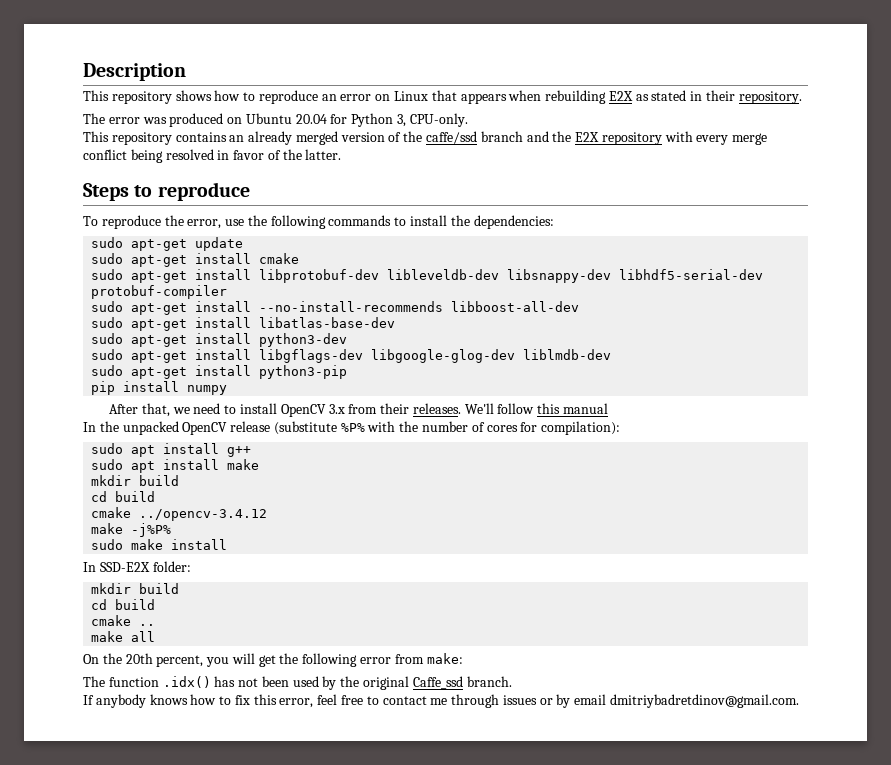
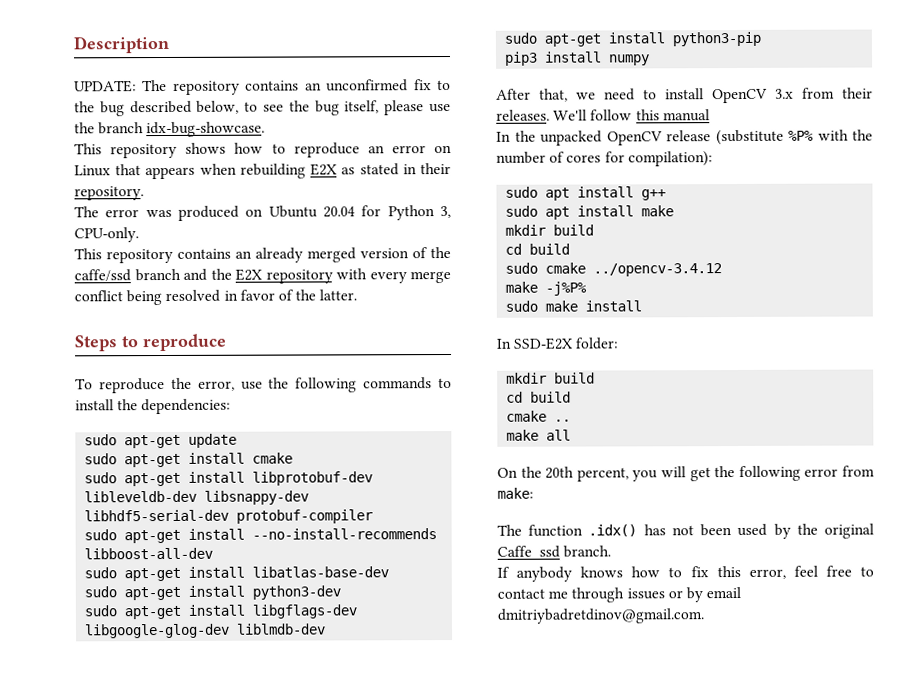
+ UPDATE: The repository contains an unconfirmed fix to the bug described below, to see the bug itself, please use the branch idx-bug-showcase.
- pip install numpy
+ pip3 install numpy
- cmake ../opencv-3.4.12
+ sudo cmake ../opencv-3.4.12

